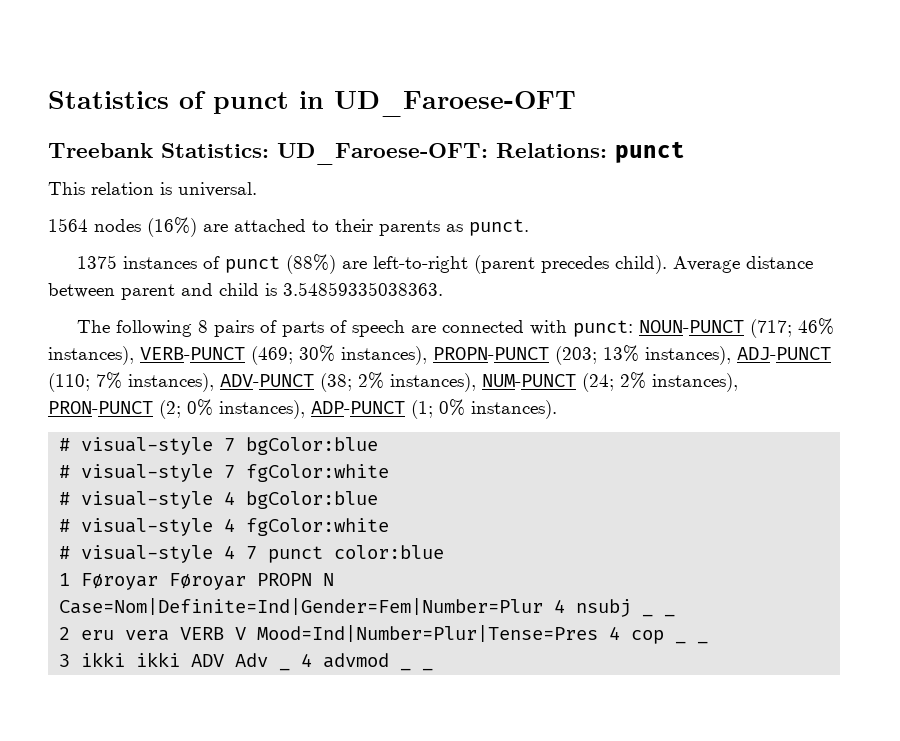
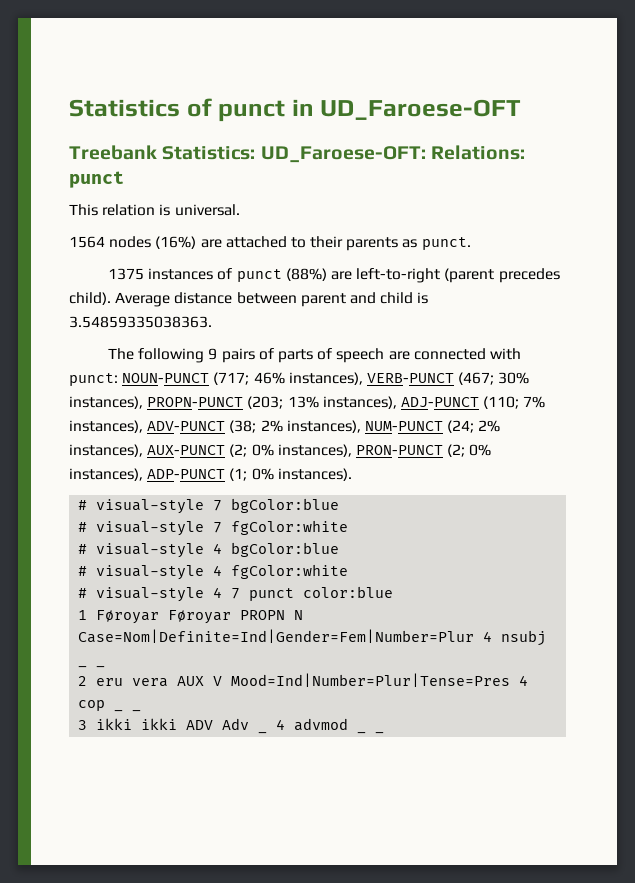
- The following 8 pairs of parts of speech are connected with punct: NOUN-PUNCT (717; 46% instances), VERB-PUNCT (469; 30% instances), PROPN-PUNCT (203; 13% instances), ADJ-PUNCT (110; 7% instances), ADV-PUNCT (38; 2% instances), NUM-PUNCT (24; 2% instances), PRON-PUNCT (2; 0% instances), ADP-PUNCT (1; 0% instances).
+ The following 9 pairs of parts of speech are connected with punct: NOUN-PUNCT (717; 46% instances), VERB-PUNCT (467; 30% instances), PROPN-PUNCT (203; 13% instances), ADJ-PUNCT (110; 7% instances), ADV-PUNCT (38; 2% instances), NUM-PUNCT (24; 2% instances), AUX-PUNCT (2; 0% instances), PRON-PUNCT (2; 0% instances), ADP-PUNCT (1; 0% instances).
- 2 eru vera VERB V Mood=Ind|Number=Plur|Tense=Pres 4 cop _ _
+ 2 eru vera AUX V Mood=Ind|Number=Plur|Tense=Pres 4 cop _ _

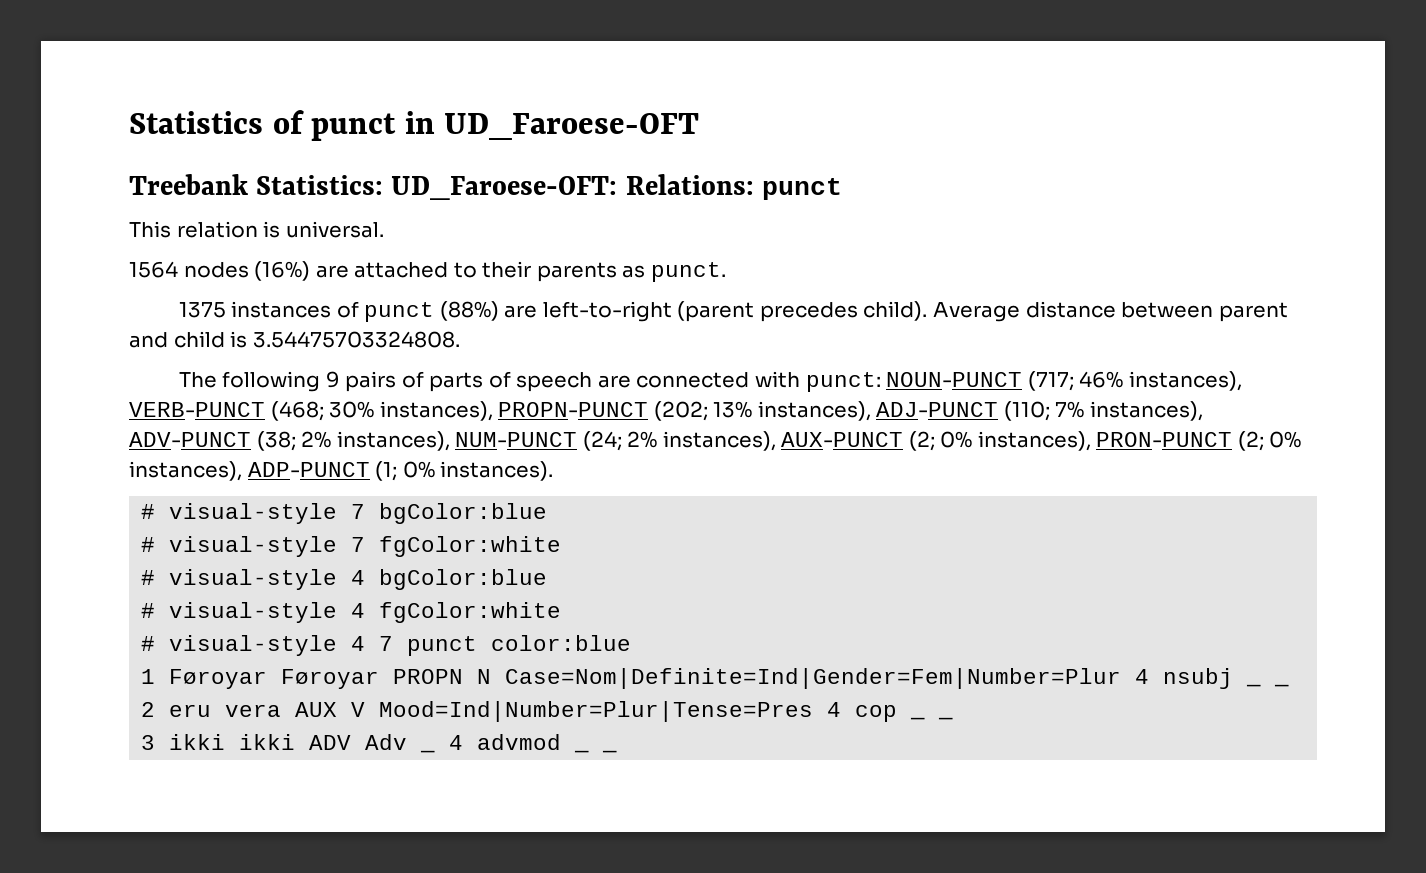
- Average distance between parent and child is 3.54859335038363.
+ Average distance between parent and child is 3.54475703324808.
- The following 9 pairs of parts of speech are connected with punct: NOUN-PUNCT (717; 46% instances), VERB-PUNCT (467; 30% instances), PROPN-PUNCT (203; 13% instances), ADJ-PUNCT (110; 7% instances), ADV-PUNCT (38; 2% instances), NUM-PUNCT (24; 2% instances), AUX-PUNCT (2; 0% instances), PRON-PUNCT (2; 0% instances), ADP-PUNCT (1; 0% instances).
+ The following 9 pairs of parts of speech are connected with punct: NOUN-PUNCT (717; 46% instances), VERB-PUNCT (468; 30% instances), PROPN-PUNCT (202; 13% instances), ADJ-PUNCT (110; 7% instances), ADV-PUNCT (38; 2% instances), NUM-PUNCT (24; 2% instances), AUX-PUNCT (2; 0% instances), PRON-PUNCT (2; 0% instances), ADP-PUNCT (1; 0% instances).

